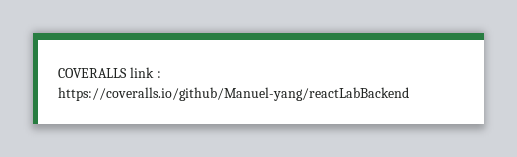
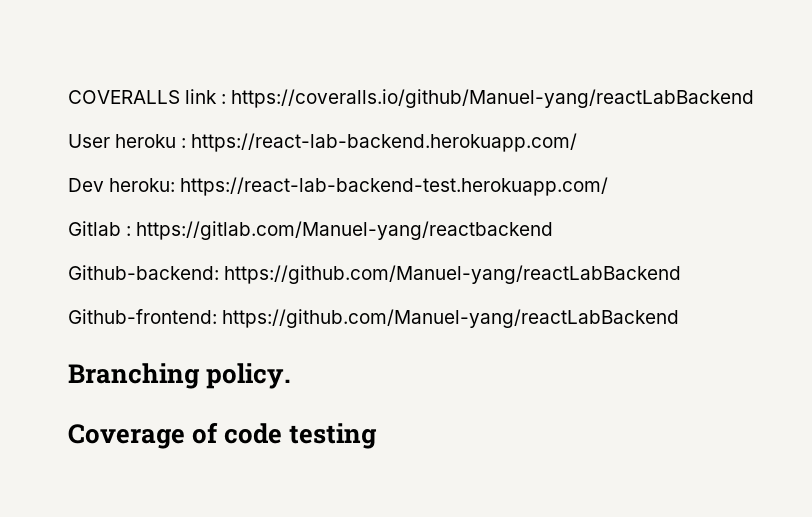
+ User heroku : https://react-lab-backend.herokuapp.com/
+ Dev heroku: https://react-lab-backend-test.herokuapp.com/
+ Gitlab : https://gitlab.com/Manuel-yang/reactbackend
+ Github-backend: https://github.com/Manuel-yang/reactLabBackend
+ Github-frontend: https://github.com/Manuel-yang/reactLabBackend
+ Branching policy.
+ Coverage of code testing

